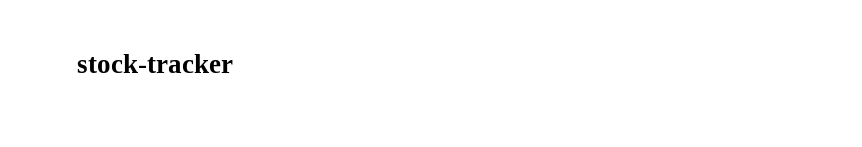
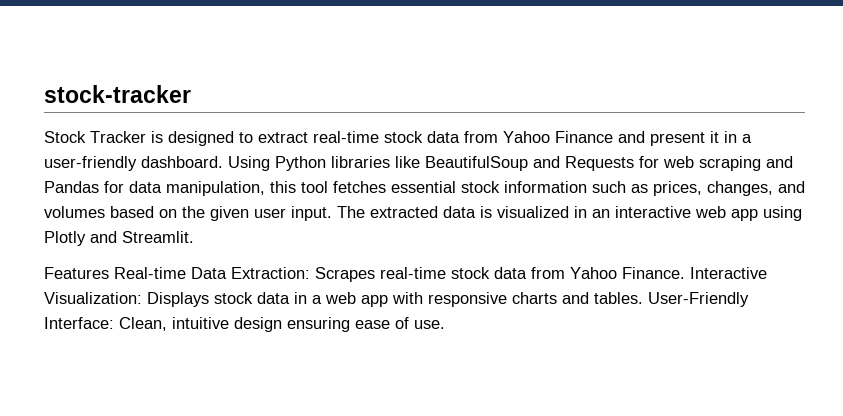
+ Stock Tracker is designed to extract real-time stock data from Yahoo Finance and present it in a user-friendly dashboard. Using Python libraries like BeautifulSoup and Requests for web scraping and Pandas for data manipulation, this tool fetches essential stock information such as prices, changes, and volumes based on the given user input. The extracted data is visualized in an interactive web app using Plotly and Streamlit.
+ Features Real-time Data Extraction: Scrapes real-time stock data from Yahoo Finance. Interactive Visualization: Displays stock data in a web app with responsive charts and tables. User-Friendly Interface: Clean, intuitive design ensuring ease of use.

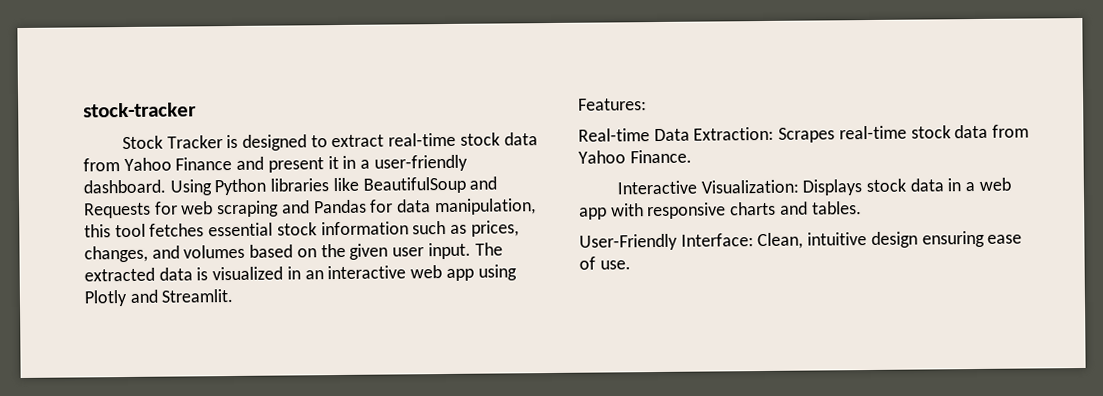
- Features Real-time Data Extraction: Scrapes real-time stock data from Yahoo Finance. Interactive Visualization: Displays stock data in a web app with responsive charts and tables. User-Friendly Interface: Clean, intuitive design ensuring ease of use.
+ Features:
+ Real-time Data Extraction: Scrapes real-time stock data from Yahoo Finance.
+ Interactive Visualization: Displays stock data in a web app with responsive charts and tables.
+ User-Friendly Interface: Clean, intuitive design ensuring ease of use.

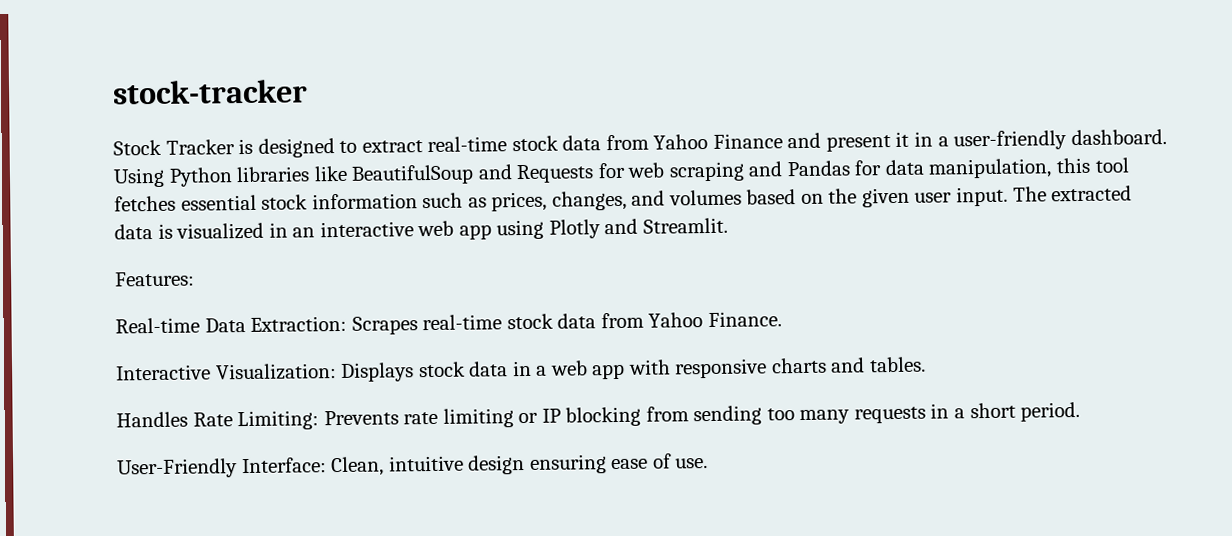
+ Handles Rate Limiting: Prevents rate limiting or IP blocking from sending too many requests in a short period.

